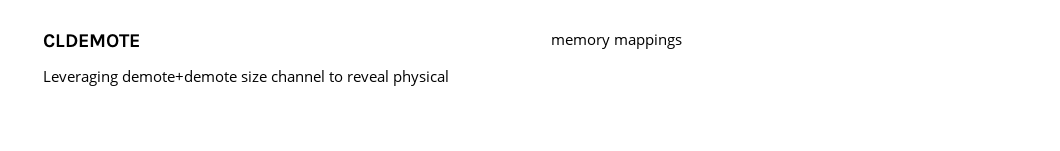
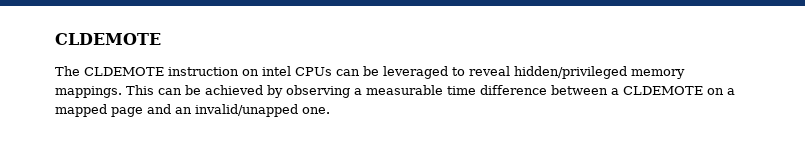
- Leveraging demote+demote size channel to reveal physical memory mappings
+ The CLDEMOTE instruction on intel CPUs can be leveraged to reveal hidden/privileged memory mappings. This can be achieved by observing a measurable time difference between a CLDEMOTE on a mapped page and an invalid/unapped one.

